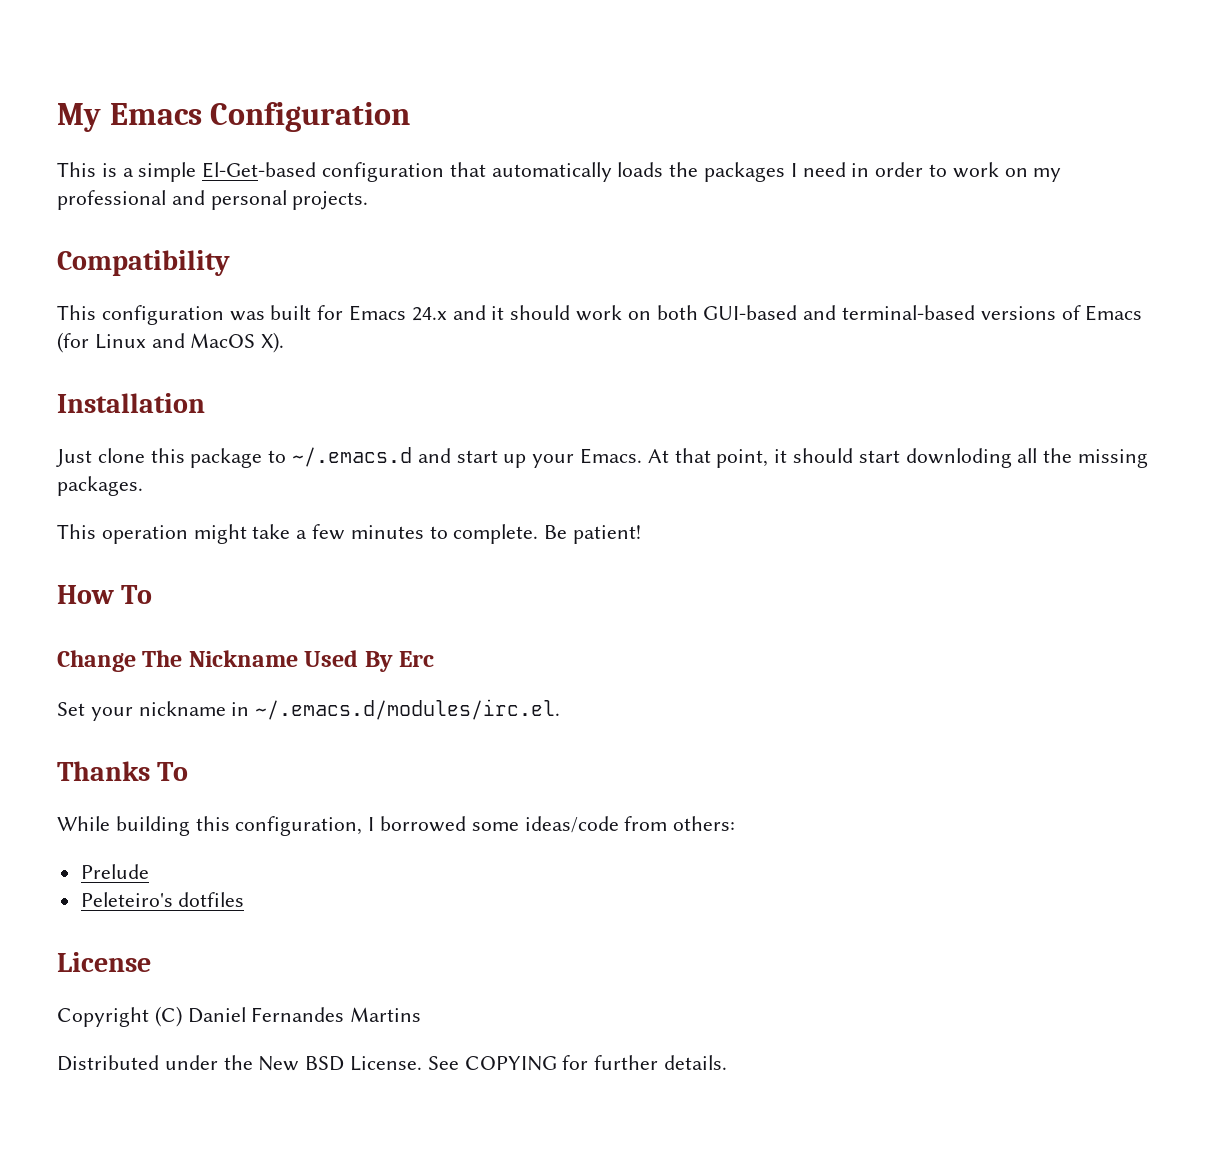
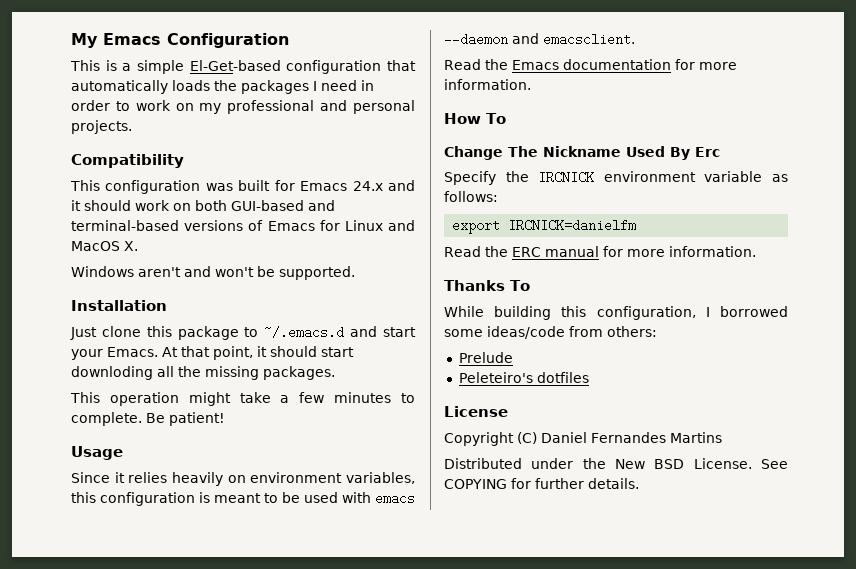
- This configuration was built for Emacs 24.x and it should work on both GUI-based and terminal-based versions of Emacs (for Linux and MacOS X).
+ This configuration was built for Emacs 24.x and it should work on both GUI-based and terminal-based versions of Emacs for Linux and MacOS X.
+ Windows aren't and won't be supported.
- Just clone this package to ~/.emacs.d and start up your Emacs.
+ Just clone this package to ~/.emacs.d and start your Emacs.
+ Usage
+ Since it relies heavily on environment variables, this configuration is meant to be used with emacs --daemon and emacsclient.
+ Read the Emacs documentation for more information.
- Set your nickname in ~/.emacs.d/modules/irc.el.
+ Specify the IRCNICK environment variable as follows:
+ export IRCNICK=danielfm
+ Read the ERC manual for more information.

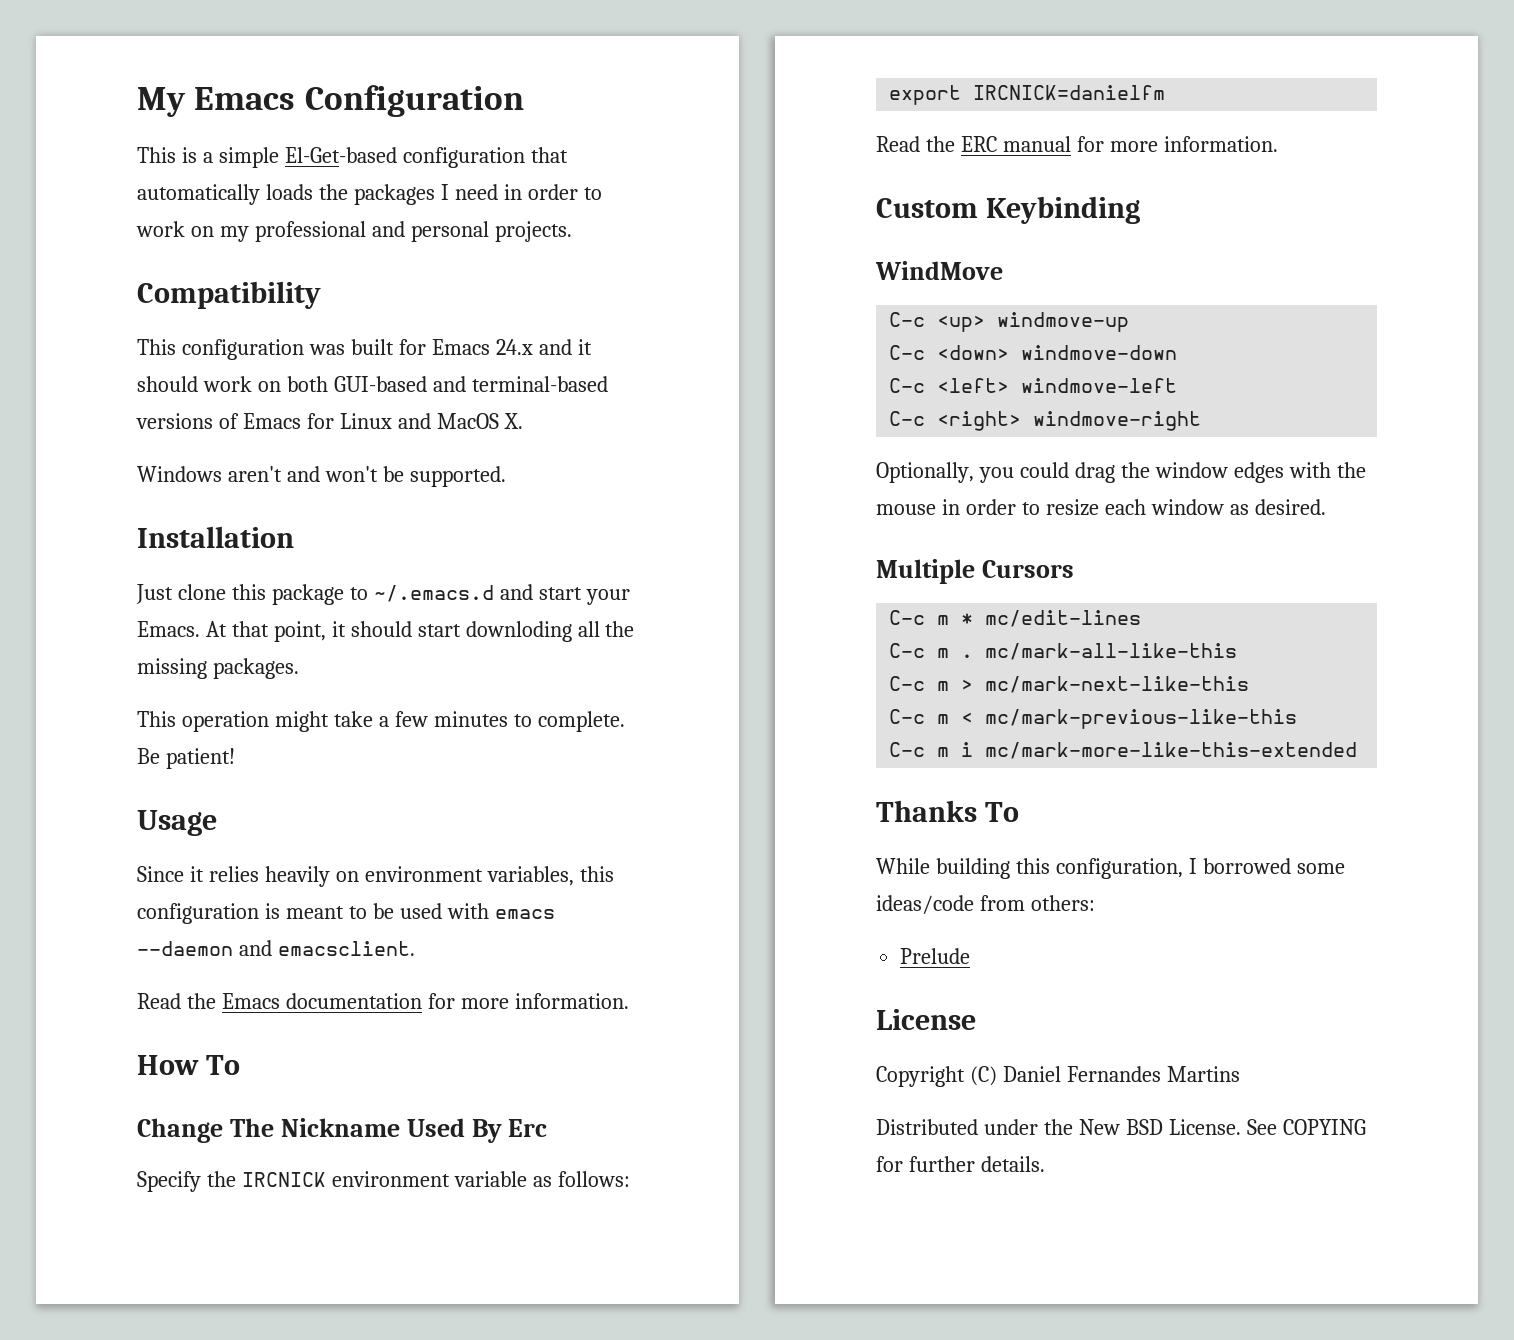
+ Custom Keybinding
+ WindMove
+ C-c <up> windmove-up
+ C-c <down> windmove-down
+ C-c <left> windmove-left
+ C-c <right> windmove-right
+ Optionally, you could drag the window edges with the mouse in order to resize each window as desired.
+ Multiple Cursors
+ C-c m * mc/edit-lines
+ C-c m . mc/mark-all-like-this
+ C-c m > mc/mark-next-like-this
+ C-c m < mc/mark-previous-like-this
+ C-c m i mc/mark-more-like-this-extended
- Peleteiro's dotfiles

